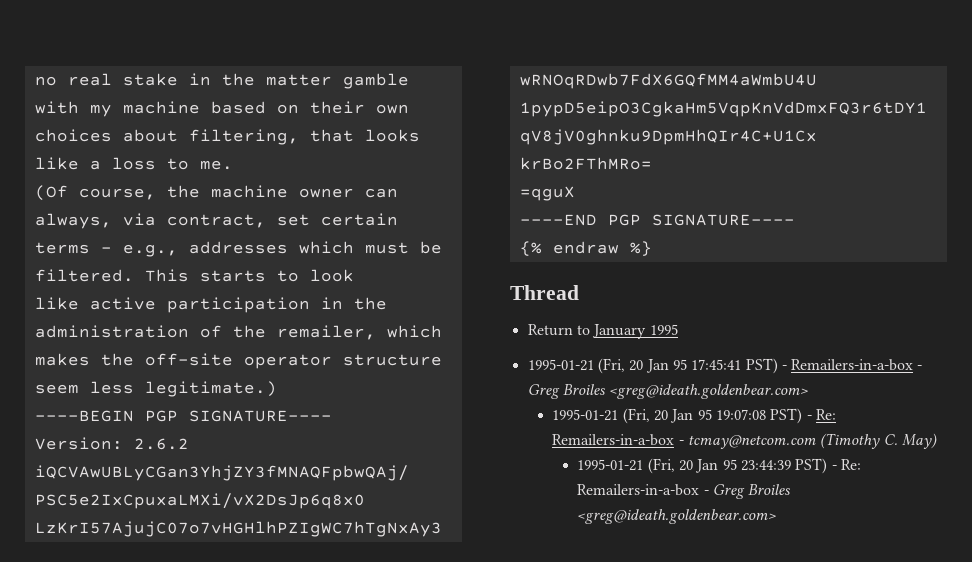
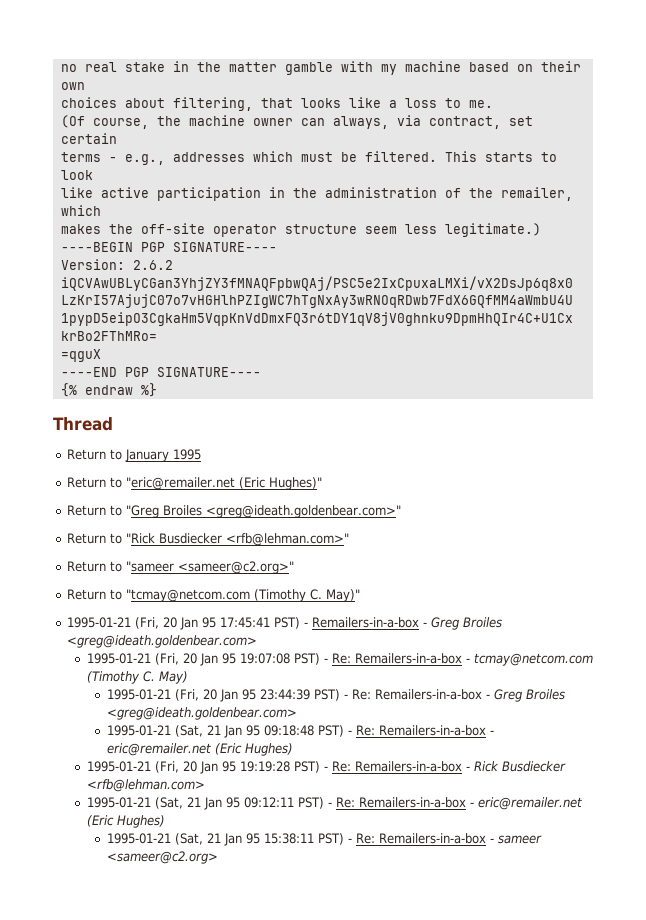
+ Return to "eric@remailer.net (Eric Hughes)"
+ Return to "Greg Broiles <greg@ideath.goldenbear.com>"
+ Return to "Rick Busdiecker <rfb@lehman.com>"
+ Return to "sameer <sameer@c2.org>"
+ Return to "tcmay@netcom.com (Timothy C. May)"
+ 1995-01-21 (Sat, 21 Jan 95 09:18:48 PST) - Re: Remailers-in-a-box - eric@remailer.net (Eric Hughes)
+ 1995-01-21 (Fri, 20 Jan 95 19:19:28 PST) - Re: Remailers-in-a-box - Rick Busdiecker <rfb@lehman.com>
+ 1995-01-21 (Sat, 21 Jan 95 09:12:11 PST) - Re: Remailers-in-a-box - eric@remailer.net (Eric Hughes)
+ 1995-01-21 (Sat, 21 Jan 95 15:38:11 PST) - Re: Remailers-in-a-box - sameer <sameer@c2.org>

